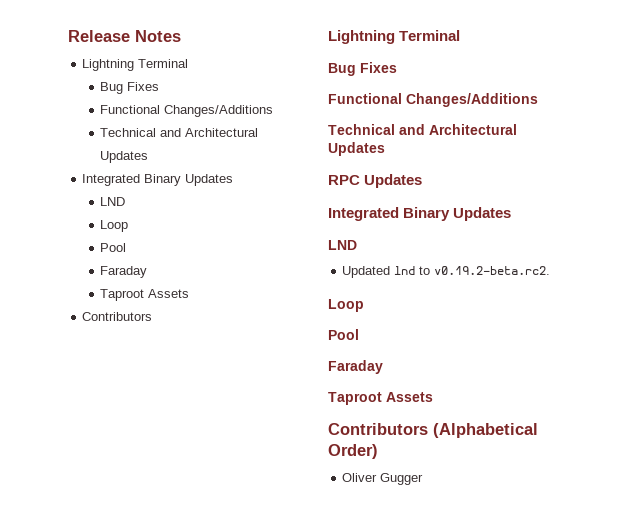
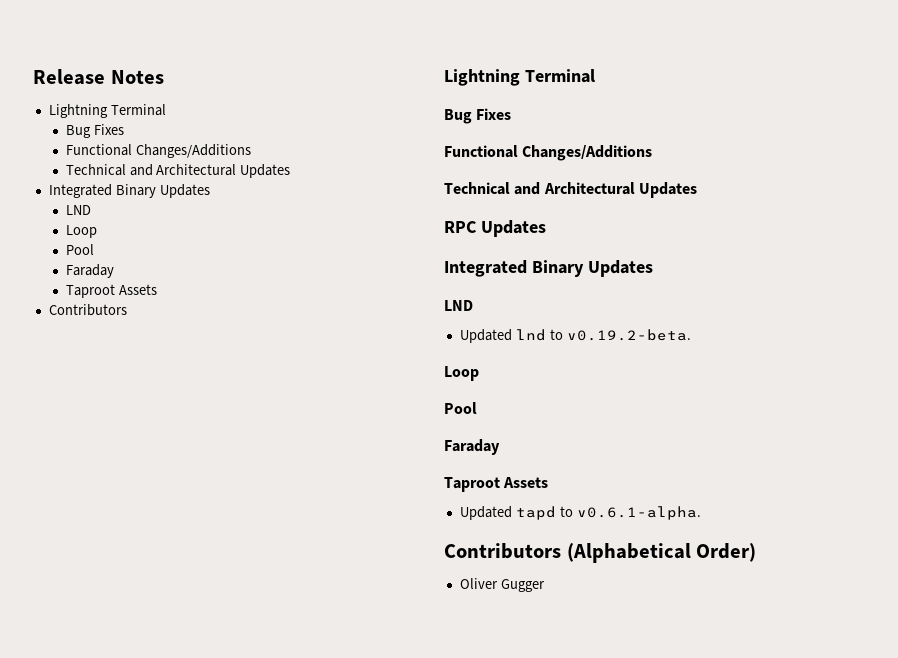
- Updated lnd to v0.19.2-beta.rc2.
+ Updated lnd to v0.19.2-beta.
  Loop
  Pool
  Faraday
  Taproot Assets
+ Updated tapd to v0.6.1-alpha.

